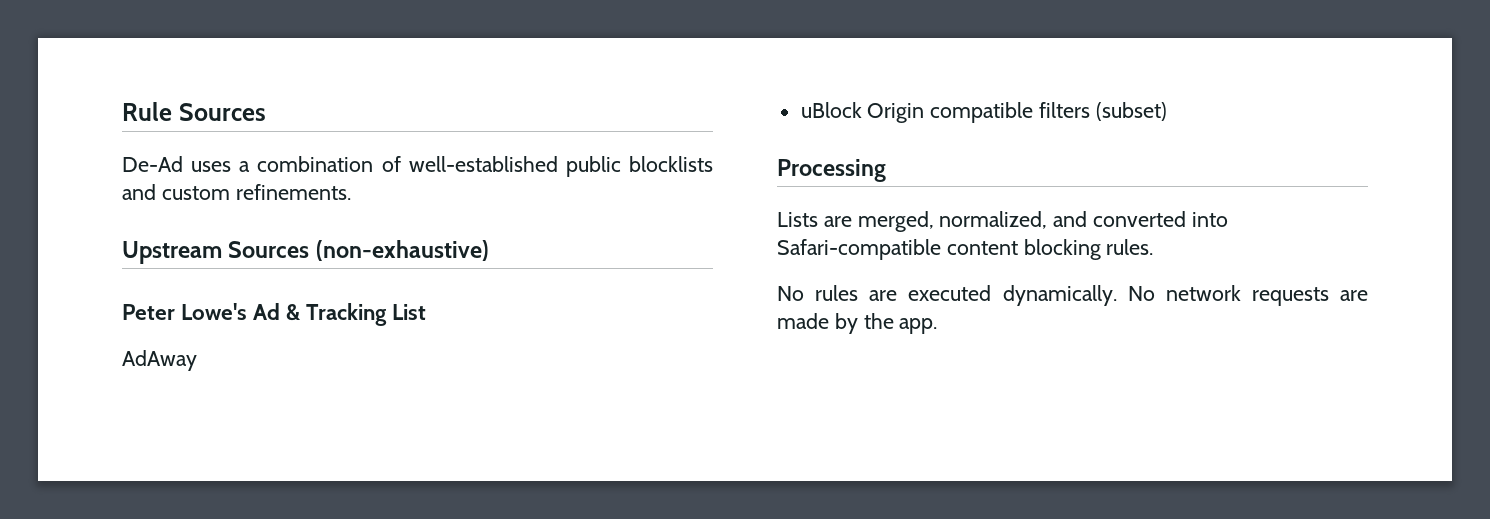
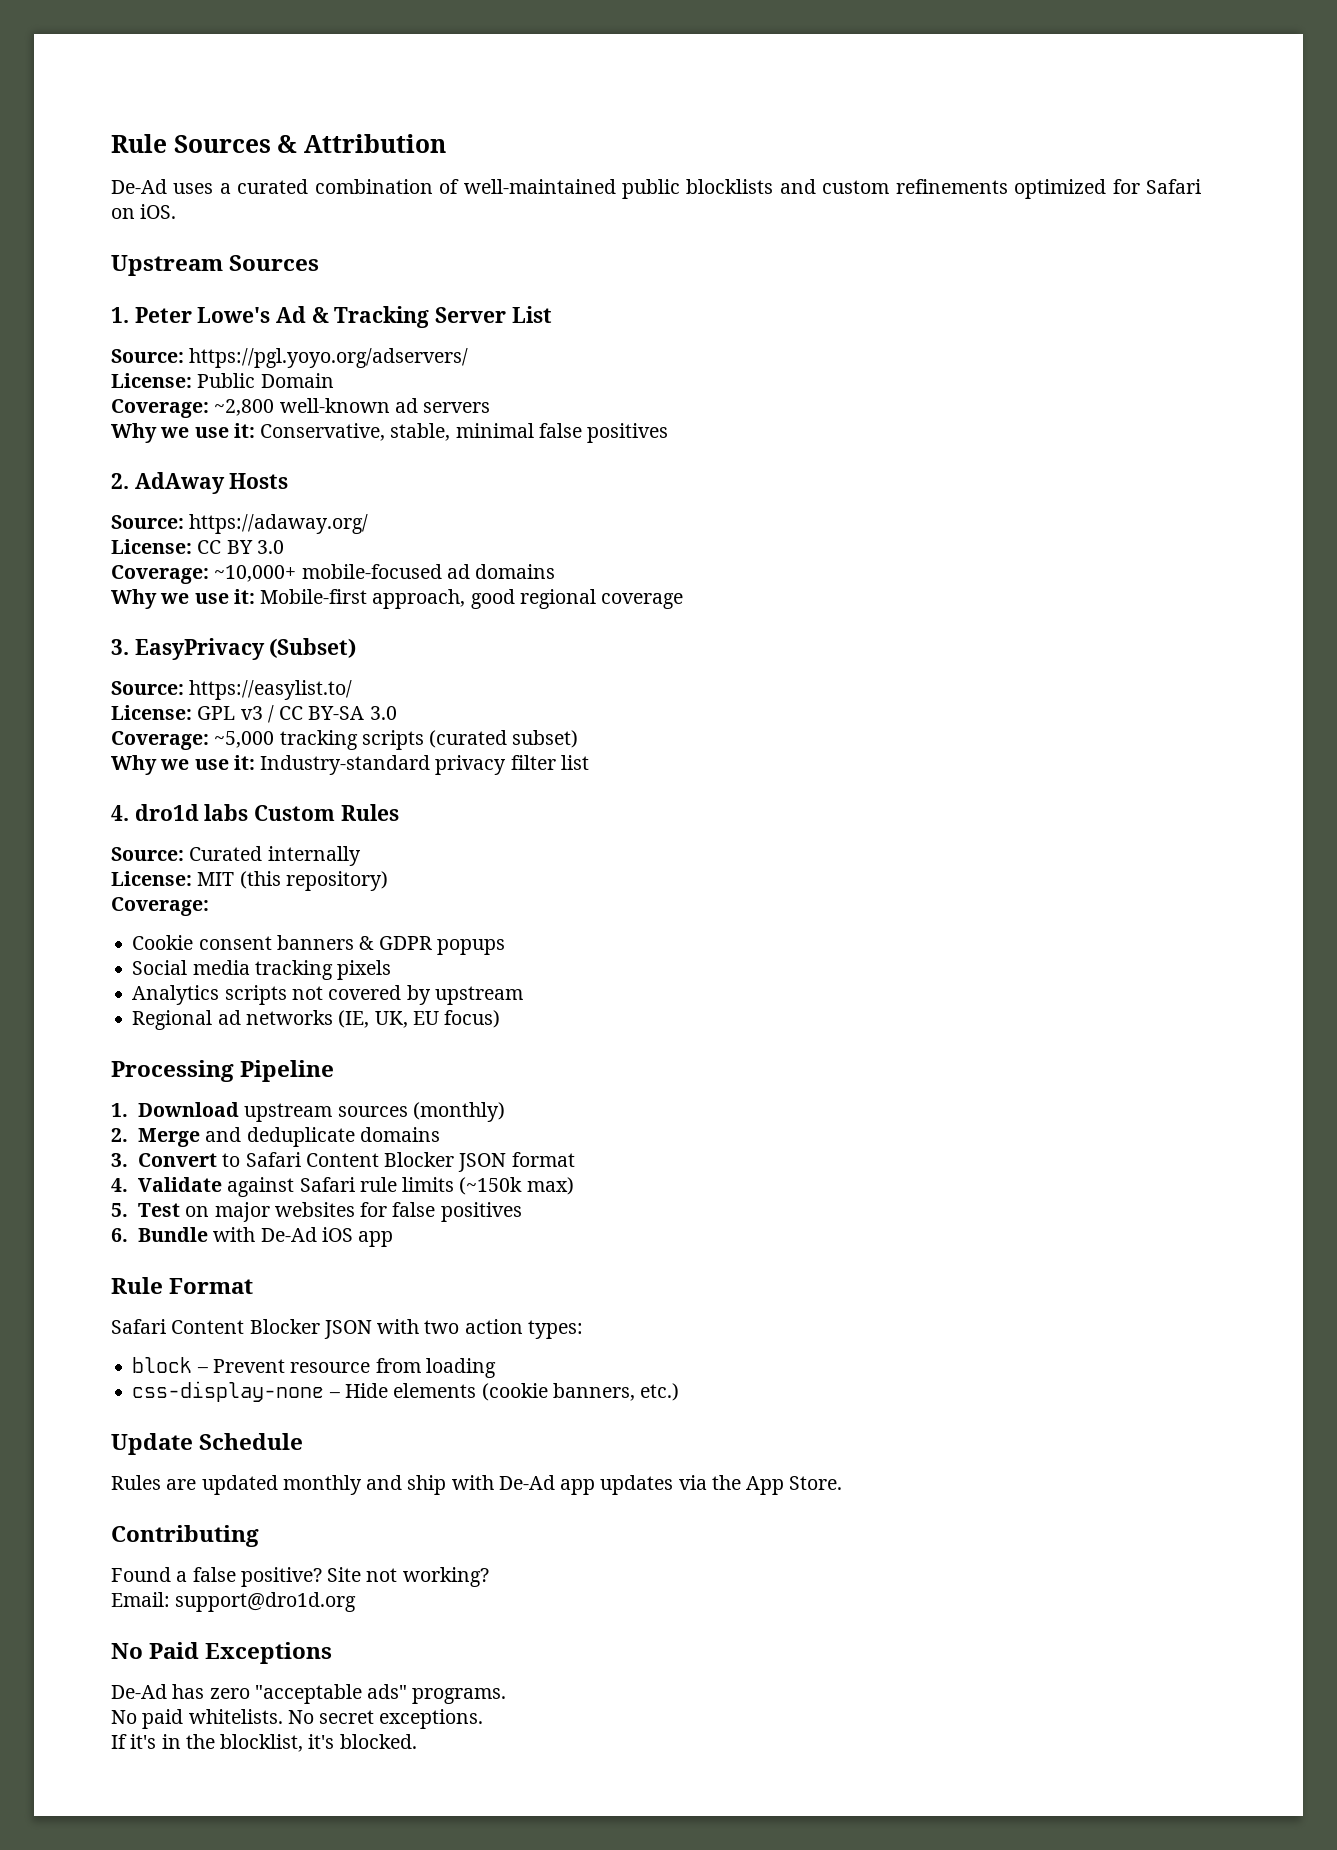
- Rule Sources
+ Rule Sources & Attribution
- De-Ad uses a combination of well-established public blocklists and custom refinements.
+ De-Ad uses a curated combination of well-maintained public blocklists and custom refinements optimized for Safari on iOS.
- Upstream Sources (non-exhaustive)
- Peter Lowe's Ad & Tracking List
+ Upstream Sources
+ 1. Peter Lowe's Ad & Tracking Server List
- AdAway
- uBlock Origin compatible filters (subset)
- Processing
- Lists are merged, normalized, and converted into Safari-compatible content blocking rules.
- No rules are executed dynamically. No network requests are made by the app.
+ Source: https://pgl.yoyo.org/adservers/
+ License: Public Domain
+ Coverage: ~2,800 well-known ad servers
+ Why we use it: Conservative, stable, minimal false positives
+ 2. AdAway Hosts
+ Source: https://adaway.org/
+ License: CC BY 3.0
+ Coverage: ~10,000+ mobile-focused ad domains
+ Why we use it: Mobile-first approach, good regional coverage
+ 3. EasyPrivacy (Subset)
+ Source: https://easylist.to/
+ License: GPL v3 / CC BY-SA 3.0
+ Coverage: ~5,000 tracking scripts (curated subset)
+ Why we use it: Industry-standard privacy filter list
+ 4. dro1d labs Custom Rules
+ Source: Curated internally
+ License: MIT (this repository)
+ Coverage:
+ Cookie consent banners & GDPR popups
+ Social media tracking pixels
+ Analytics scripts not covered by upstream
+ Regional ad networks (IE, UK, EU focus)
+ Processing Pipeline
+ 1. Download upstream sources (monthly)
+ 2. Merge and deduplicate domains
+ 3. Convert to Safari Content Blocker JSON format
+ 4. Validate against Safari rule limits (~150k max)
+ 5. Test on major websites for false positives
+ 6. Bundle with De-Ad iOS app
+ Rule Format
+ Safari Content Blocker JSON with two action types:
+ block – Prevent resource from loading
+ css-display-none – Hide elements (cookie banners, etc.)
+ Update Schedule
+ Rules are updated monthly and ship with De-Ad app updates via the App Store.
+ Contributing
+ Found a false positive? Site not working?
+ Email: support@dro1d.org
+ No Paid Exceptions
+ De-Ad has zero "acceptable ads" programs.
+ No paid whitelists. No secret exceptions.
+ If it's in the blocklist, it's blocked.

